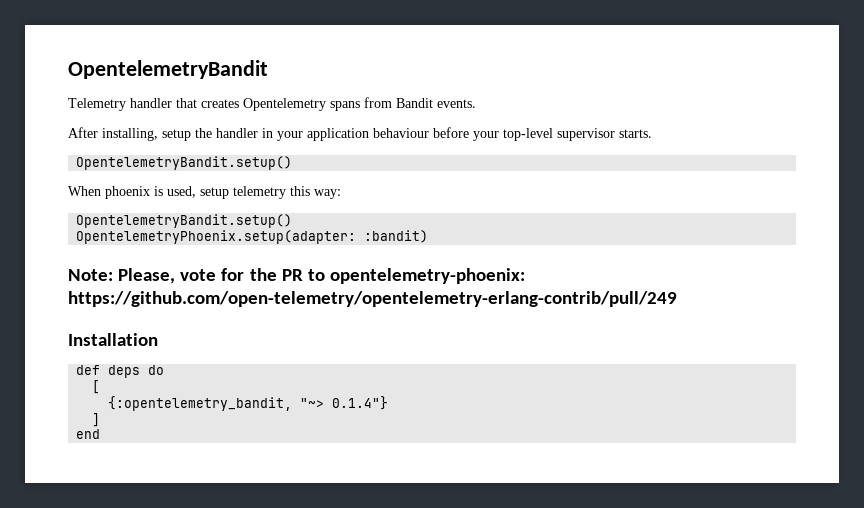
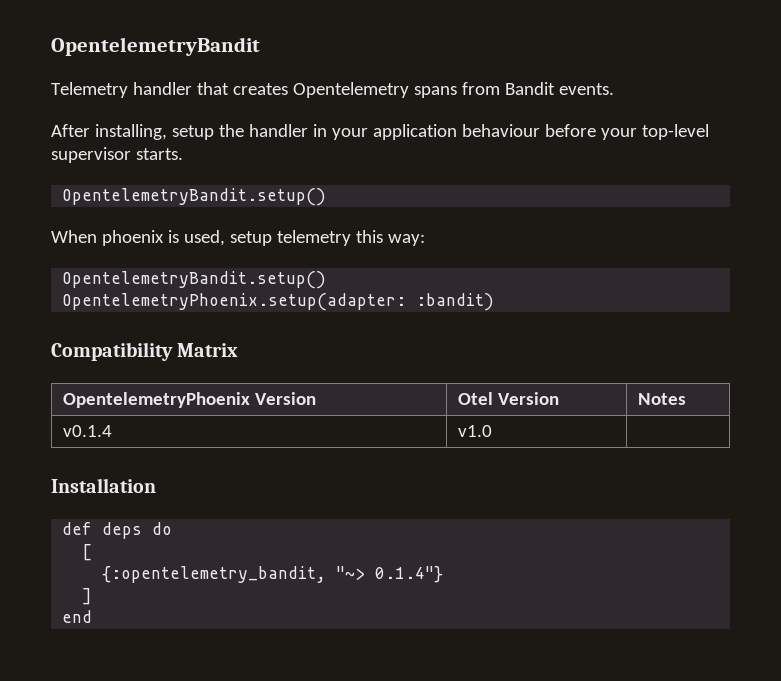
- Note: Please, vote for the PR to opentelemetry-phoenix: https://github.com/open-telemetry/opentelemetry-erlang-contrib/pull/249
+ Compatibility Matrix
+ OpentelemetryPhoenix Version | Otel Version | Notes
+ v0.1.4 | v1.0 |

